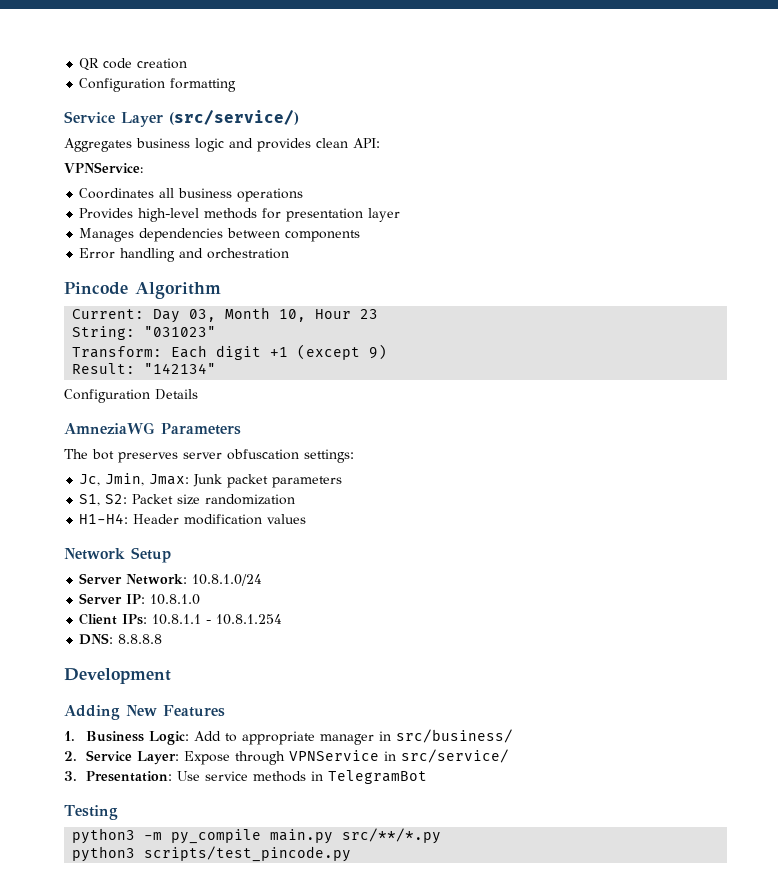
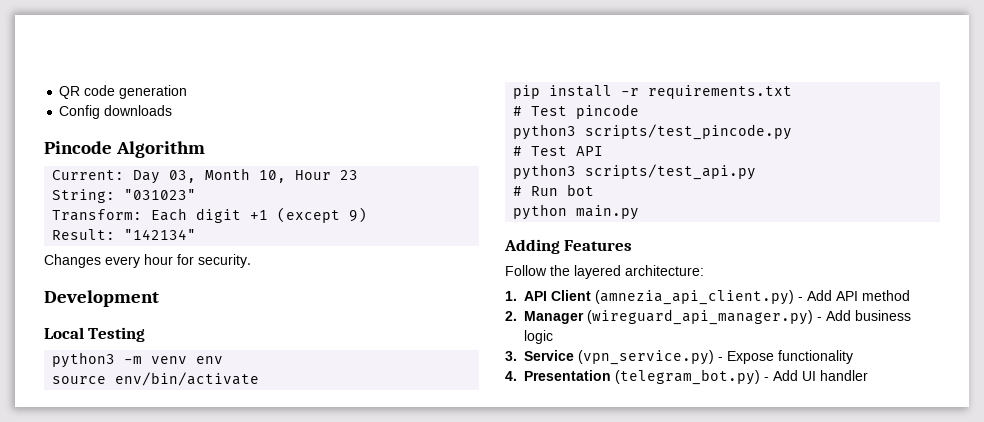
- QR code creation
- Configuration formatting
- Service Layer (src/service/)
- Aggregates business logic and provides clean API:
- VPNService:
- Coordinates all business operations
- Provides high-level methods for presentation layer
- Manages dependencies between components
- Error handling and orchestration
+ QR code generation
+ Config downloads
- Configuration Details
- AmneziaWG Parameters
- The bot preserves server obfuscation settings:
- Jc, Jmin, Jmax: Junk packet parameters
- S1, S2: Packet size randomization
- H1-H4: Header modification values
- Network Setup
- Server Network: 10.8.1.0/24
- Server IP: 10.8.1.0
- Client IPs: 10.8.1.1 - 10.8.1.254
- DNS: 8.8.8.8
+ Changes every hour for security.
  Development
- Adding New Features
- 1. Business Logic: Add to appropriate manager in src/business/
- 2. Service Layer: Expose through VPNService in src/service/
- 3. Presentation: Use service methods in TelegramBot
- Testing
- python3 -m py_compile main.py src/**/*.py
+ Local Testing
+ python3 -m venv env
+ source env/bin/activate
+ pip install -r requirements.txt
+ # Test pincode
  python3 scripts/test_pincode.py
+ # Test API
+ python3 scripts/test_api.py
+ # Run bot
+ python main.py
+ Adding Features
+ Follow the layered architecture:
+ 1. API Client (amnezia_api_client.py) - Add API method
+ 2. Manager (wireguard_api_manager.py) - Add business logic
+ 3. Service (vpn_service.py) - Expose functionality
+ 4. Presentation (telegram_bot.py) - Add UI handler

